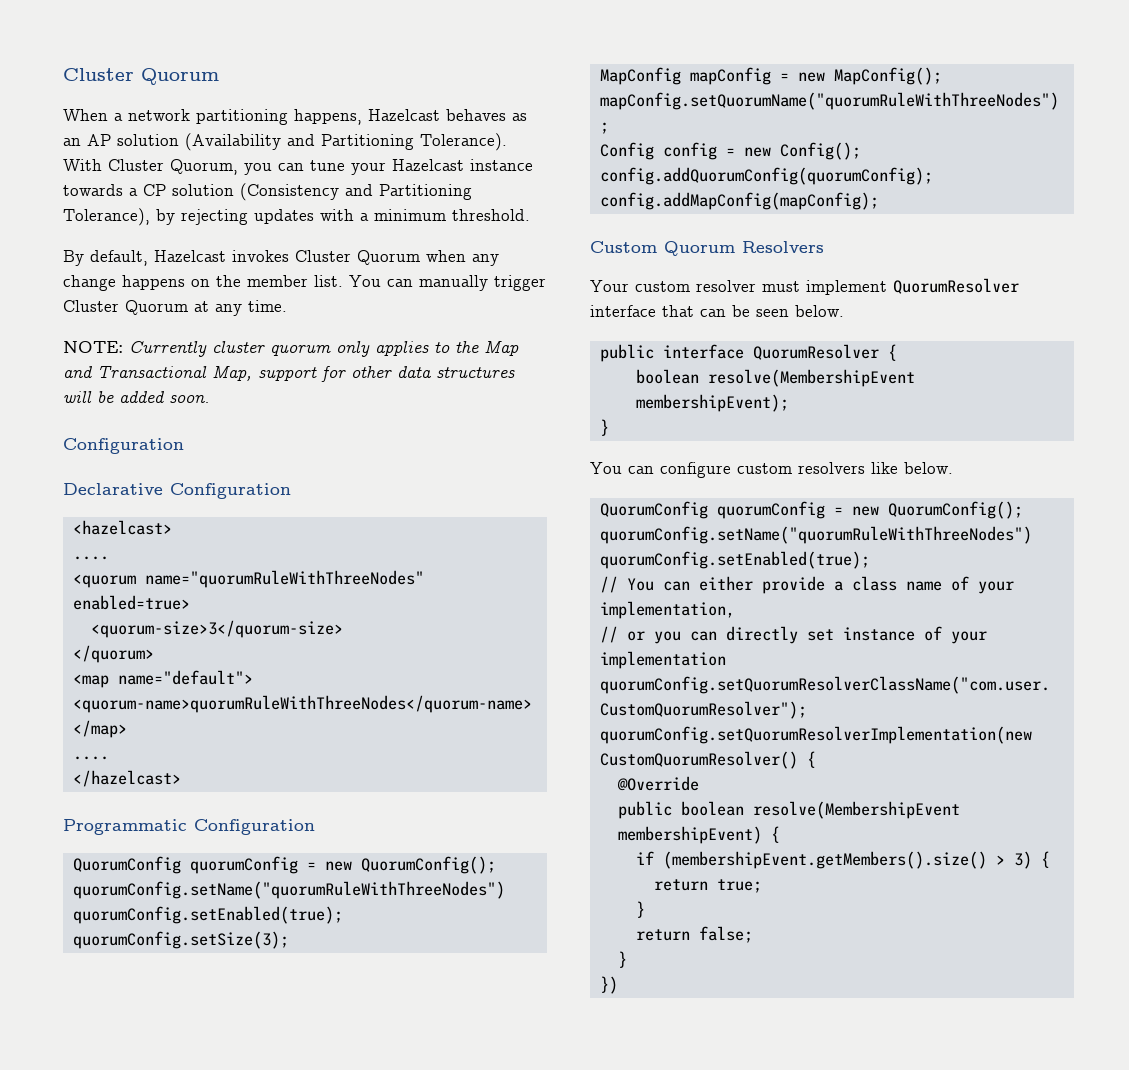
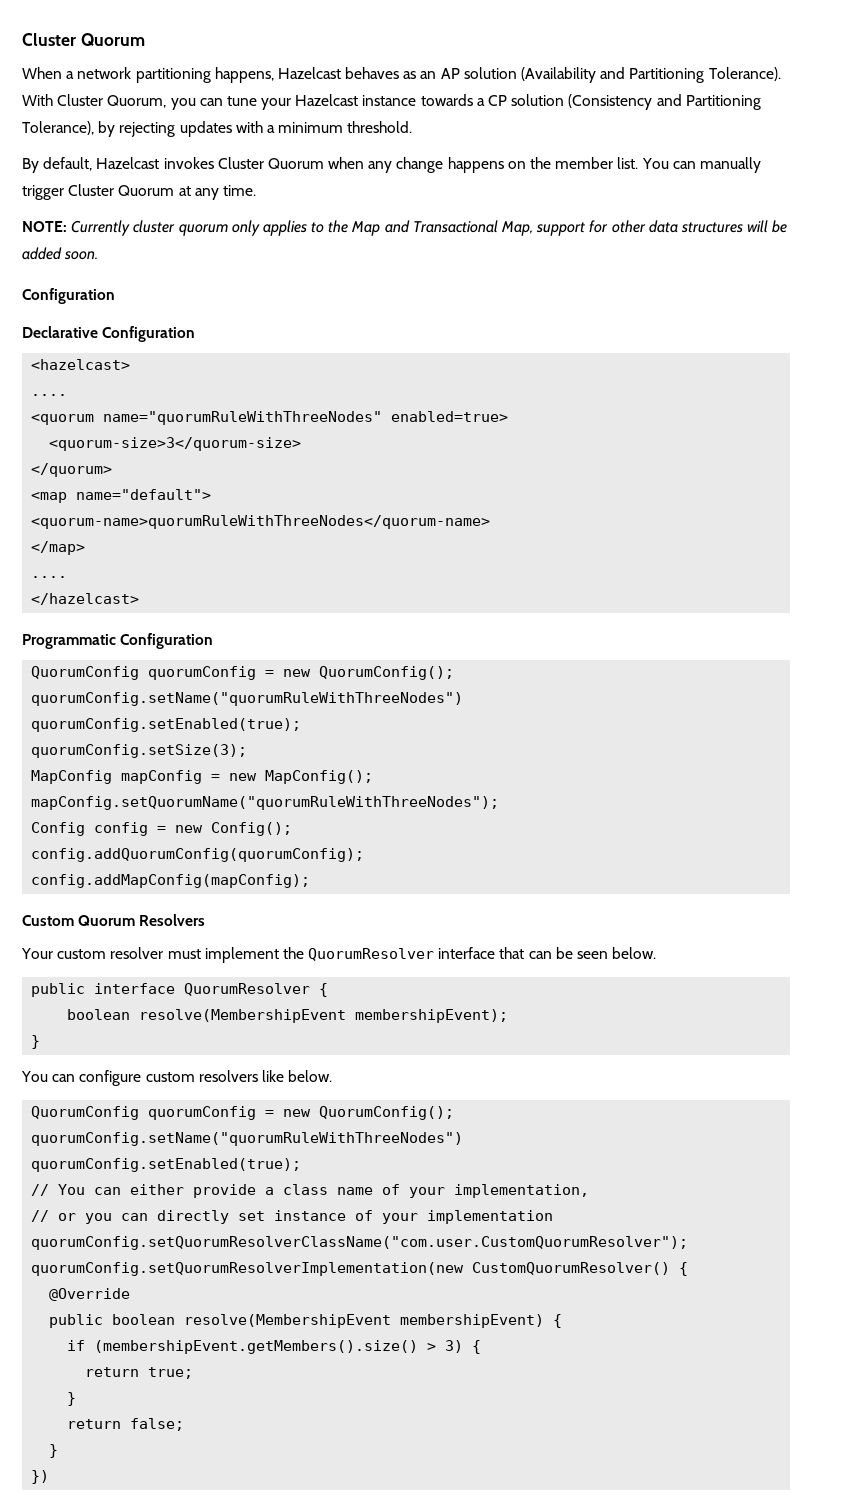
- Your custom resolver must implement QuorumResolver interface that can be seen below.
+ Your custom resolver must implement the QuorumResolver interface that can be seen below.

